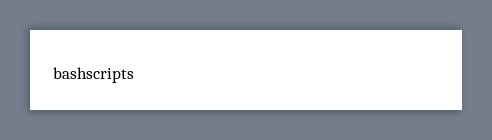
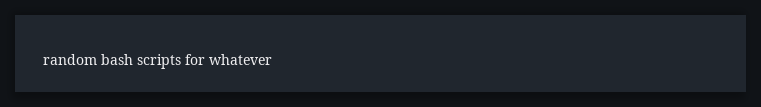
- bashscripts
+ random bash scripts for whatever

